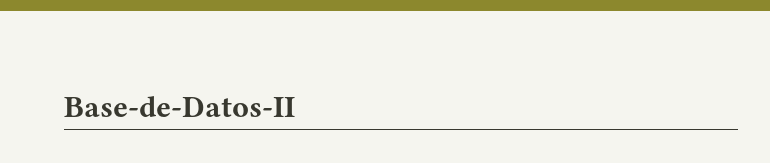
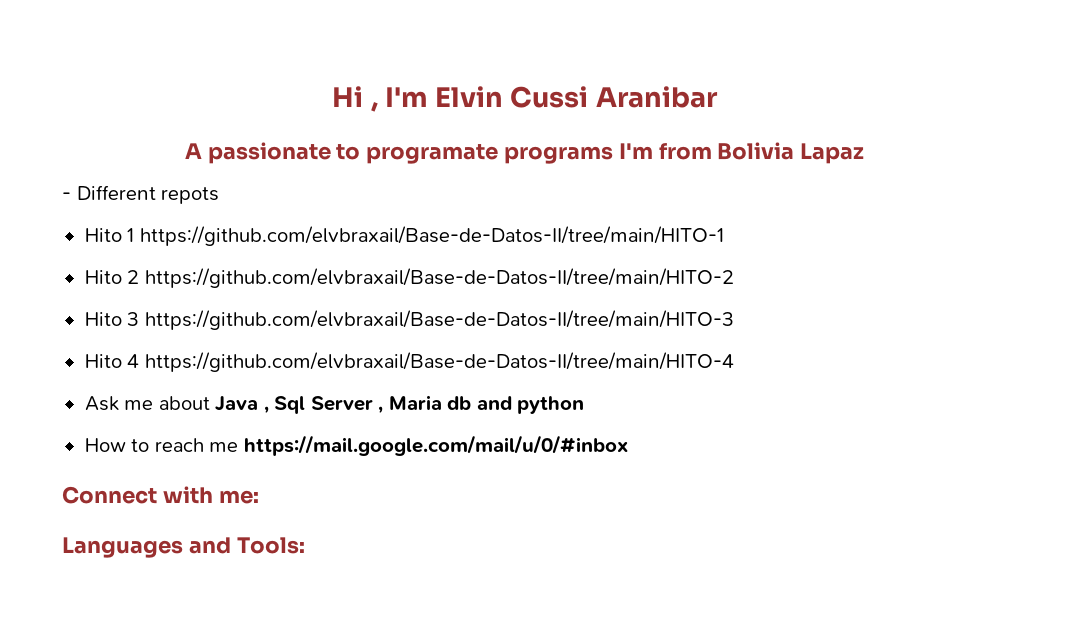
- Base-de-Datos-II
+ Hi , I'm Elvin Cussi Aranibar
+ A passionate to programate programs I'm from Bolivia Lapaz
+ - Different repots
+ Hito 1 https://github.com/elvbraxail/Base-de-Datos-II/tree/main/HITO-1
+ Hito 2 https://github.com/elvbraxail/Base-de-Datos-II/tree/main/HITO-2
+ Hito 3 https://github.com/elvbraxail/Base-de-Datos-II/tree/main/HITO-3
+ Hito 4 https://github.com/elvbraxail/Base-de-Datos-II/tree/main/HITO-4
+ Ask me about Java , Sql Server , Maria db and python
+ How to reach me https://mail.google.com/mail/u/0/#inbox
+ Connect with me:
+ Languages and Tools:

